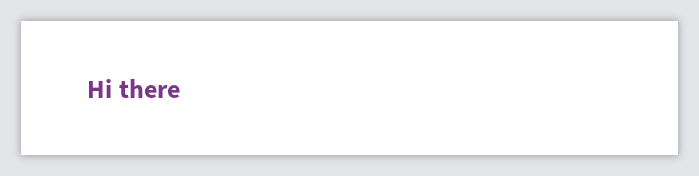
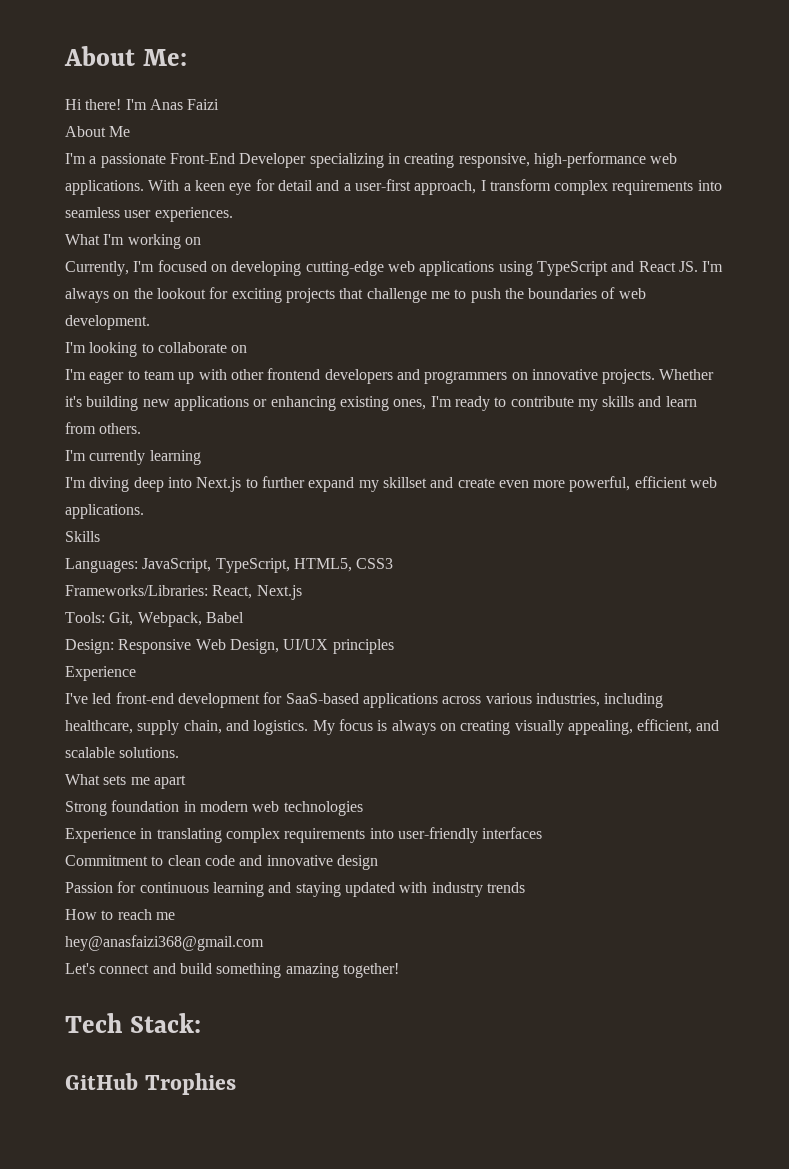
- Hi there
+ About Me:
+ Hi there! I'm Anas Faizi
+ About Me
+ I'm a passionate Front-End Developer specializing in creating responsive, high-performance web applications. With a keen eye for detail and a user-first approach, I transform complex requirements into seamless user experiences.
+ What I'm working on
+ Currently, I'm focused on developing cutting-edge web applications using TypeScript and React JS. I'm always on the lookout for exciting projects that challenge me to push the boundaries of web development.
+ I'm looking to collaborate on
+ I'm eager to team up with other frontend developers and programmers on innovative projects. Whether it's building new applications or enhancing existing ones, I'm ready to contribute my skills and learn from others.
+ I'm currently learning
+ I'm diving deep into Next.js to further expand my skillset and create even more powerful, efficient web applications.
+ Skills
+ Languages: JavaScript, TypeScript, HTML5, CSS3
+ Frameworks/Libraries: React, Next.js
+ Tools: Git, Webpack, Babel
+ Design: Responsive Web Design, UI/UX principles
+ Experience
+ I've led front-end development for SaaS-based applications across various industries, including healthcare, supply chain, and logistics. My focus is always on creating visually appealing, efficient, and scalable solutions.
+ What sets me apart
+ Strong foundation in modern web technologies
+ Experience in translating complex requirements into user-friendly interfaces
+ Commitment to clean code and innovative design
+ Passion for continuous learning and staying updated with industry trends
+ How to reach me
+ hey@anasfaizi368@gmail.com
+ Let's connect and build something amazing together!
+ Tech Stack:
+ GitHub Trophies

